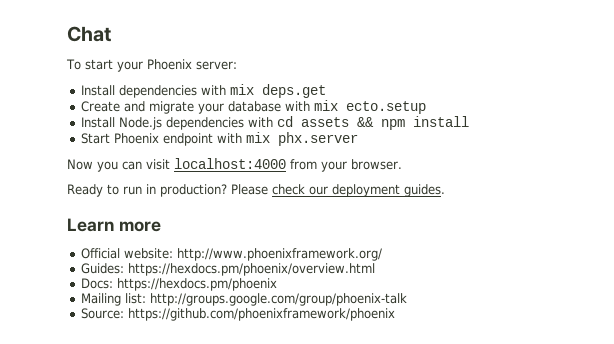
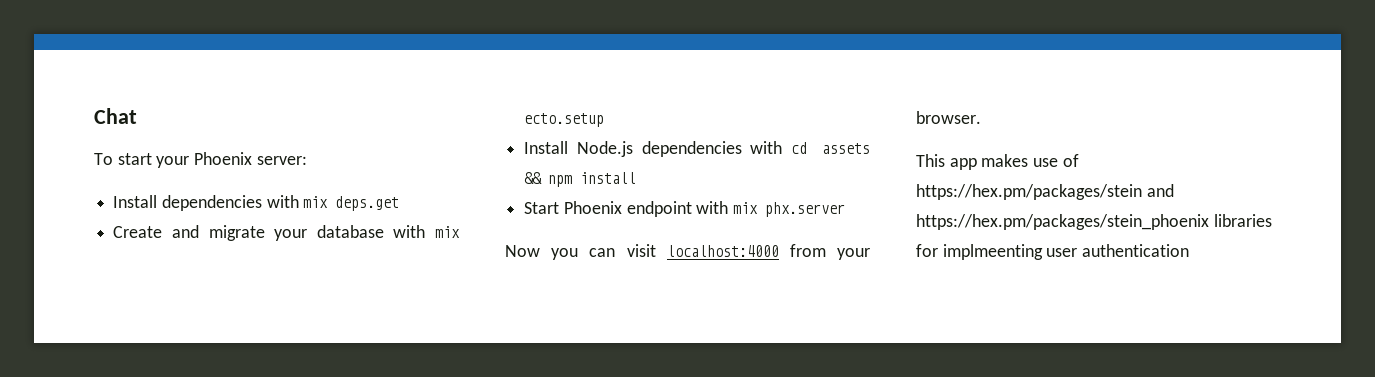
- Ready to run in production? Please check our deployment guides.
- Learn more
- Official website: http://www.phoenixframework.org/
- Guides: https://hexdocs.pm/phoenix/overview.html
- Docs: https://hexdocs.pm/phoenix
- Mailing list: http://groups.google.com/group/phoenix-talk
- Source: https://github.com/phoenixframework/phoenix
+ This app makes use of https://hex.pm/packages/stein and https://hex.pm/packages/stein_phoenix libraries for implmeenting user authentication

